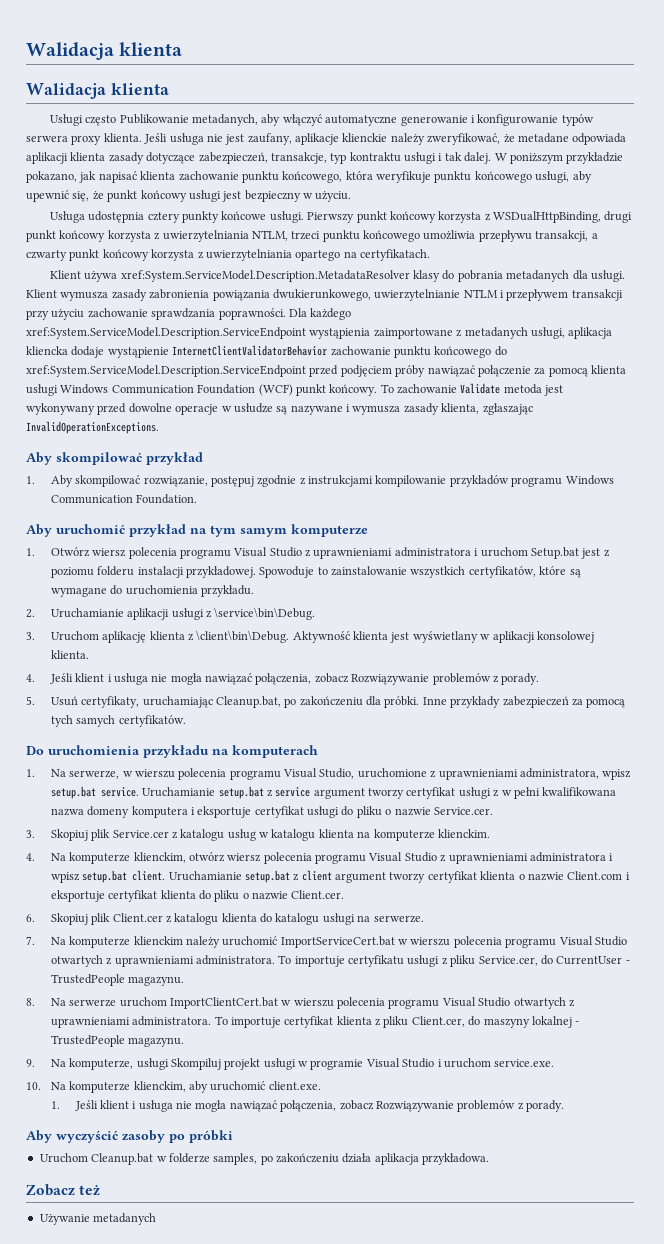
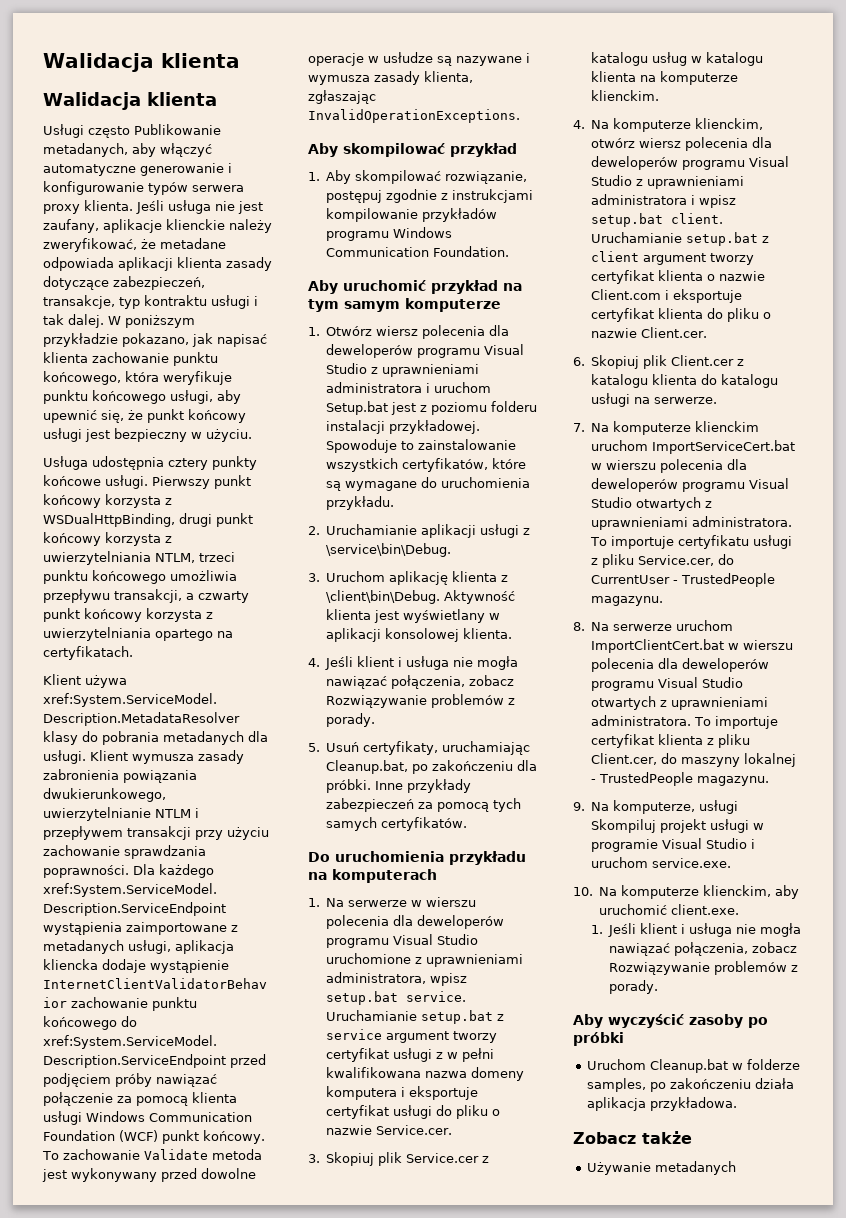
- 1. Otwórz wiersz polecenia programu Visual Studio z uprawnieniami administratora i uruchom Setup.bat jest z poziomu folderu instalacji przykładowej.
+ 1. Otwórz wiersz polecenia dla deweloperów programu Visual Studio z uprawnieniami administratora i uruchom Setup.bat jest z poziomu folderu instalacji przykładowej.
- 1. Na serwerze, w wierszu polecenia programu Visual Studio, uruchomione z uprawnieniami administratora, wpisz setup.bat service.
+ 1. Na serwerze w wierszu polecenia dla deweloperów programu Visual Studio uruchomione z uprawnieniami administratora, wpisz setup.bat service.
- 4. Na komputerze klienckim, otwórz wiersz polecenia programu Visual Studio z uprawnieniami administratora i wpisz setup.bat client.
+ 4. Na komputerze klienckim, otwórz wiersz polecenia dla deweloperów programu Visual Studio z uprawnieniami administratora i wpisz setup.bat client.
- 7. Na komputerze klienckim należy uruchomić ImportServiceCert.bat w wierszu polecenia programu Visual Studio otwartych z uprawnieniami administratora.
+ 7. Na komputerze klienckim uruchom ImportServiceCert.bat w wierszu polecenia dla deweloperów programu Visual Studio otwartych z uprawnieniami administratora.
- 8. Na serwerze uruchom ImportClientCert.bat w wierszu polecenia programu Visual Studio otwartych z uprawnieniami administratora.
+ 8. Na serwerze uruchom ImportClientCert.bat w wierszu polecenia dla deweloperów programu Visual Studio otwartych z uprawnieniami administratora.
- Zobacz też
+ Zobacz także

